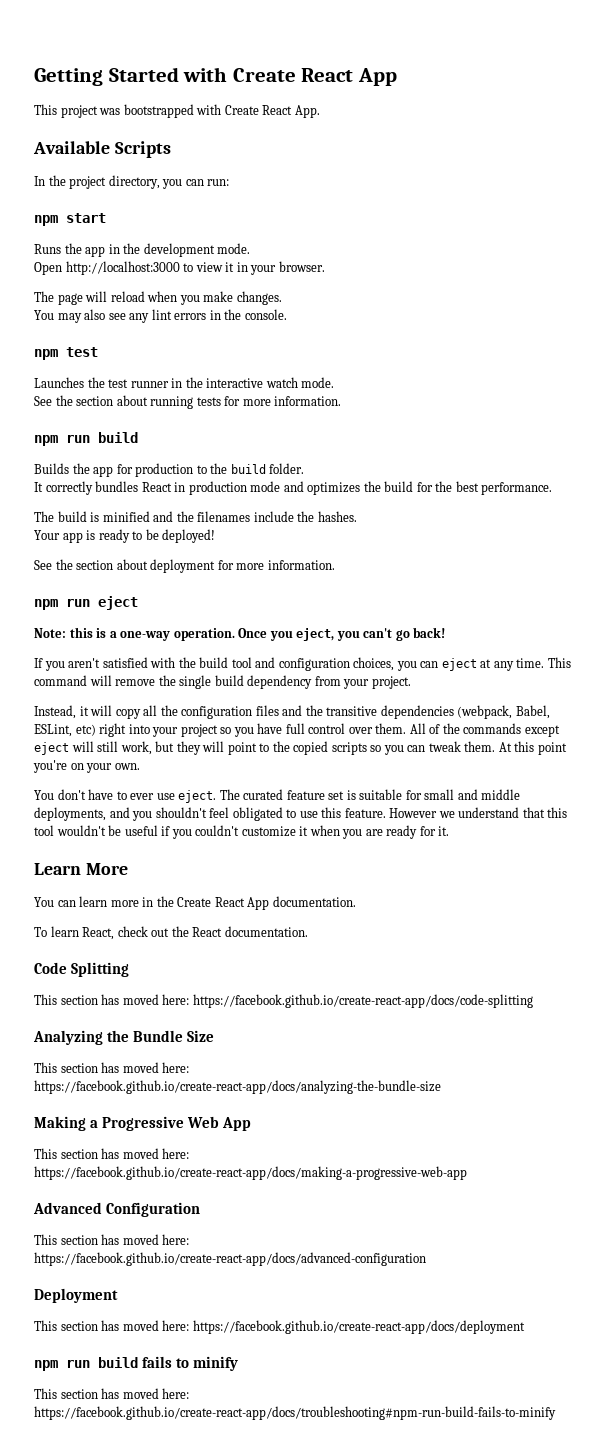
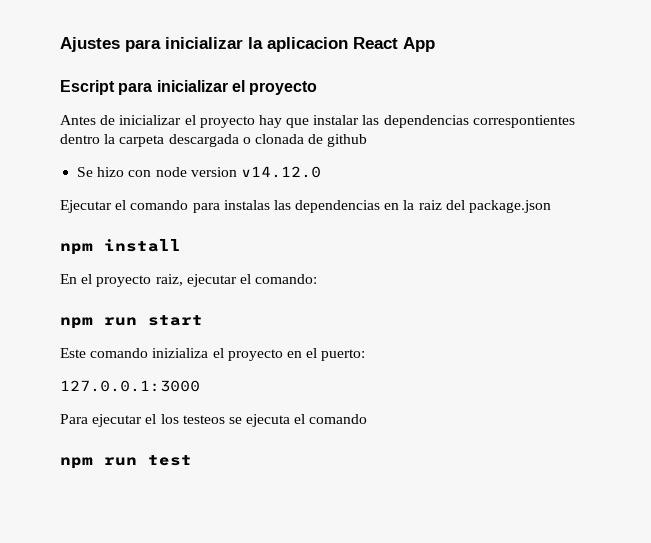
- Getting Started with Create React App
- This project was bootstrapped with Create React App.
- Available Scripts
- In the project directory, you can run:
- npm start
- Runs the app in the development mode.
- Open http://localhost:3000 to view it in your browser.
- The page will reload when you make changes.
- You may also see any lint errors in the console.
- npm test
- Launches the test runner in the interactive watch mode.
- See the section about running tests for more information.
- npm run build
- Builds the app for production to the build folder.
- It correctly bundles React in production mode and optimizes the build for the best performance.
- The build is minified and the filenames include the hashes.
- Your app is ready to be deployed!
- See the section about deployment for more information.
- npm run eject
- Note: this is a one-way operation. Once you eject, you can't go back!
- If you aren't satisfied with the build tool and configuration choices, you can eject at any time. This command will remove the single build dependency from your project.
- Instead, it will copy all the configuration files and the transitive dependencies (webpack, Babel, ESLint, etc) right into your project so you have full control over them. All of the commands except eject will still work, but they will point to the copied scripts so you can tweak them. At this point you're on your own.
- You don't have to ever use eject. The curated feature set is suitable for small and middle deployments, and you shouldn't feel obligated to use this feature. However we understand that this tool wouldn't be useful if you couldn't customize it when you are ready for it.
- Learn More
- You can learn more in the Create React App documentation.
- To learn React, check out the React documentation.
- Code Splitting
- This section has moved here: https://facebook.github.io/create-react-app/docs/code-splitting
- Analyzing the Bundle Size
- This section has moved here: https://facebook.github.io/create-react-app/docs/analyzing-the-bundle-size
- Making a Progressive Web App
- This section has moved here: https://facebook.github.io/create-react-app/docs/making-a-progressive-web-app
- Advanced Configuration
- This section has moved here: https://facebook.github.io/create-react-app/docs/advanced-configuration
- Deployment
- This section has moved here: https://facebook.github.io/create-react-app/docs/deployment
- npm run build fails to minify
- This section has moved here: https://facebook.github.io/create-react-app/docs/troubleshooting#npm-run-build-fails-to-minify
+ Ajustes para inicializar la aplicacion React App
+ Escript para inicializar el proyecto
+ Antes de inicializar el proyecto hay que instalar las dependencias correspontientes dentro la carpeta descargada o clonada de github
+ Se hizo con node version v14.12.0
+ Ejecutar el comando para instalas las dependencias en la raiz del package.json
+ npm install
+ En el proyecto raiz, ejecutar el comando:
+ npm run start
+ Este comando inizializa el proyecto en el puerto:
+ 127.0.0.1:3000
+ Para ejecutar el los testeos se ejecuta el comando
+ npm run test

